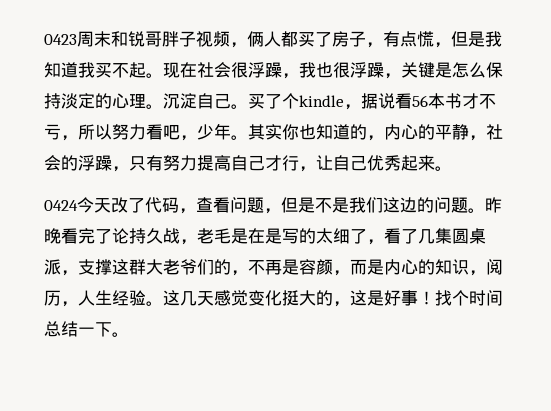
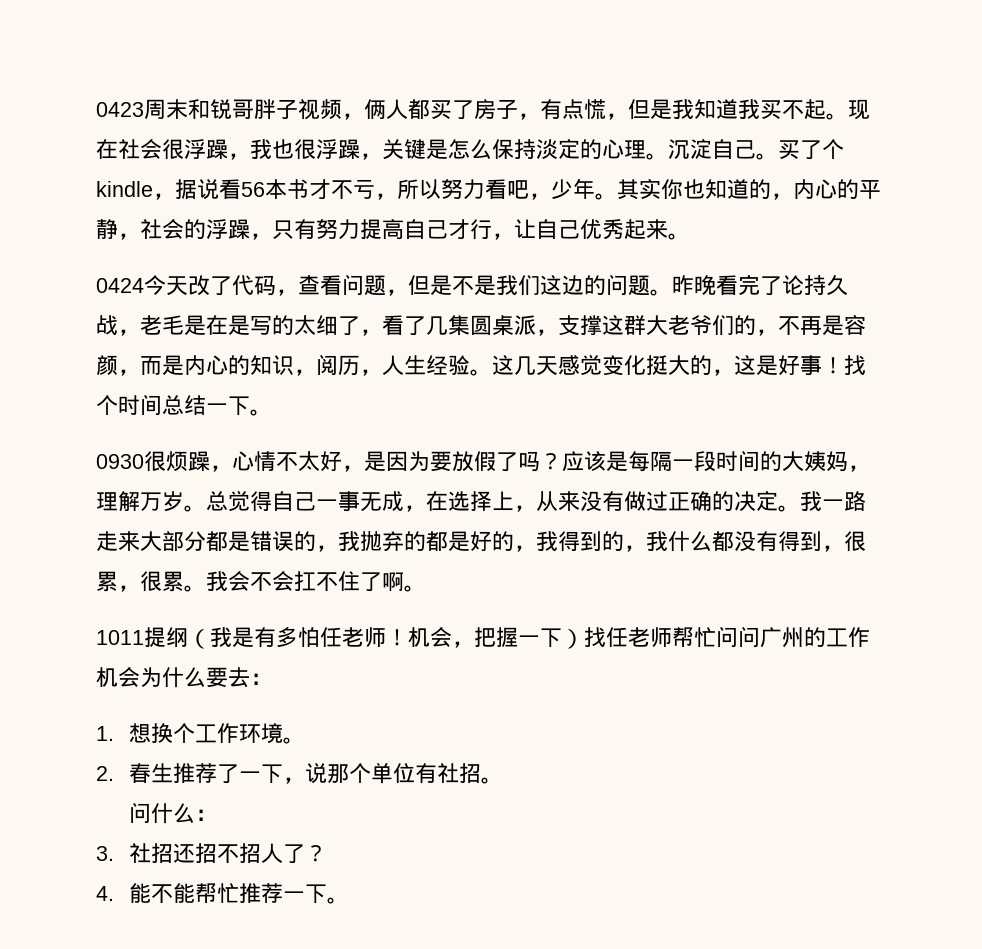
+ 0930很烦躁，心情不太好，是因为要放假了吗？应该是每隔一段时间的大姨妈，理解万岁。总觉得自己一事无成，在选择上，从来没有做过正确的决定。我一路走来大部分都是错误的，我抛弃的都是好的，我得到的，我什么都没有得到，很累，很累。我会不会扛不住了啊。
+ 1011提纲（我是有多怕任老师！机会，把握一下）找任老师帮忙问问广州的工作机会为什么要去：
+ 1.想换个工作环境。
+ 2.春生推荐了一下，说那个单位有社招。
+ 问什么：
+ 3.社招还招不招人了？
+ 4.能不能帮忙推荐一下。

